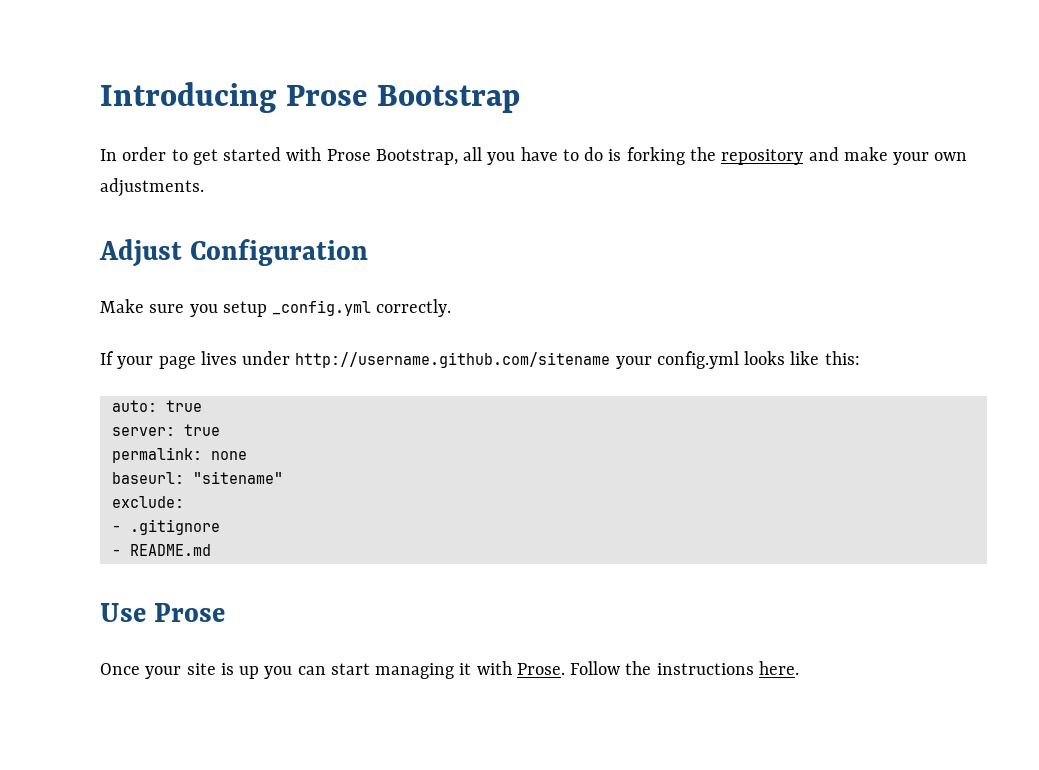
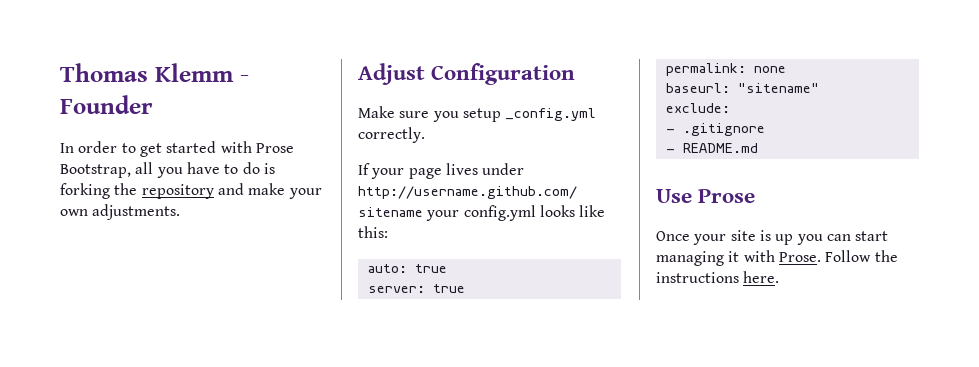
- Introducing Prose Bootstrap
+ Thomas Klemm - Founder

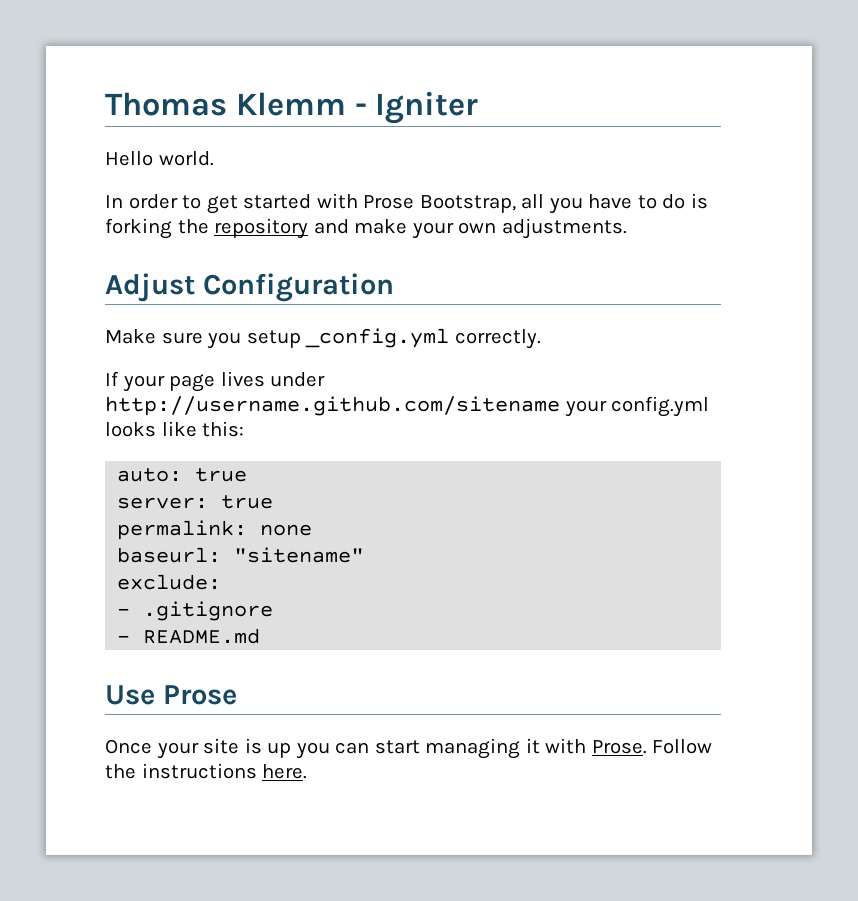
- Thomas Klemm - Founder
+ Thomas Klemm - Igniter
+ Hello world.

